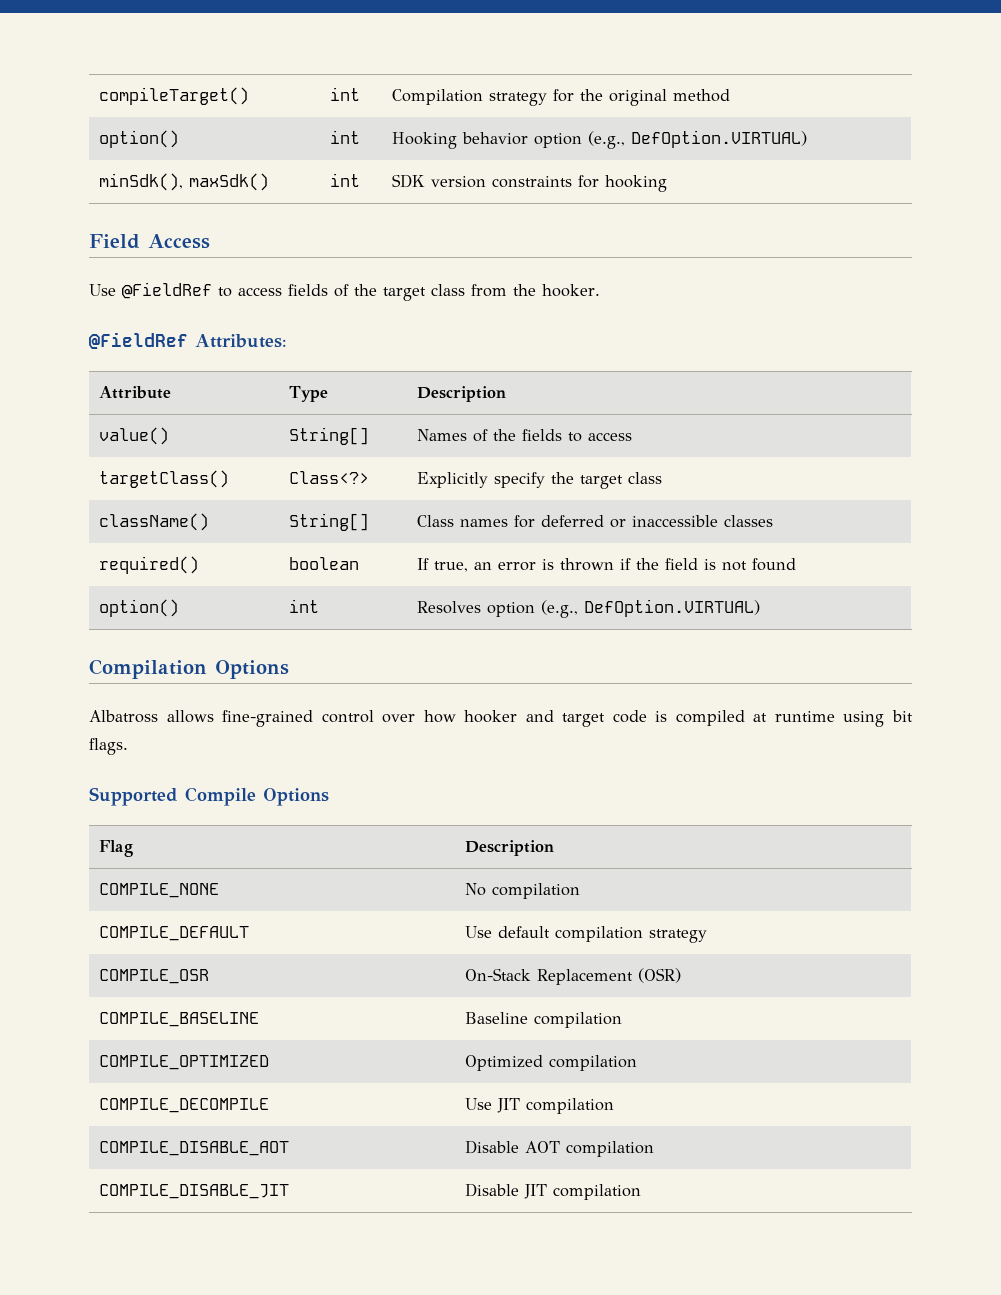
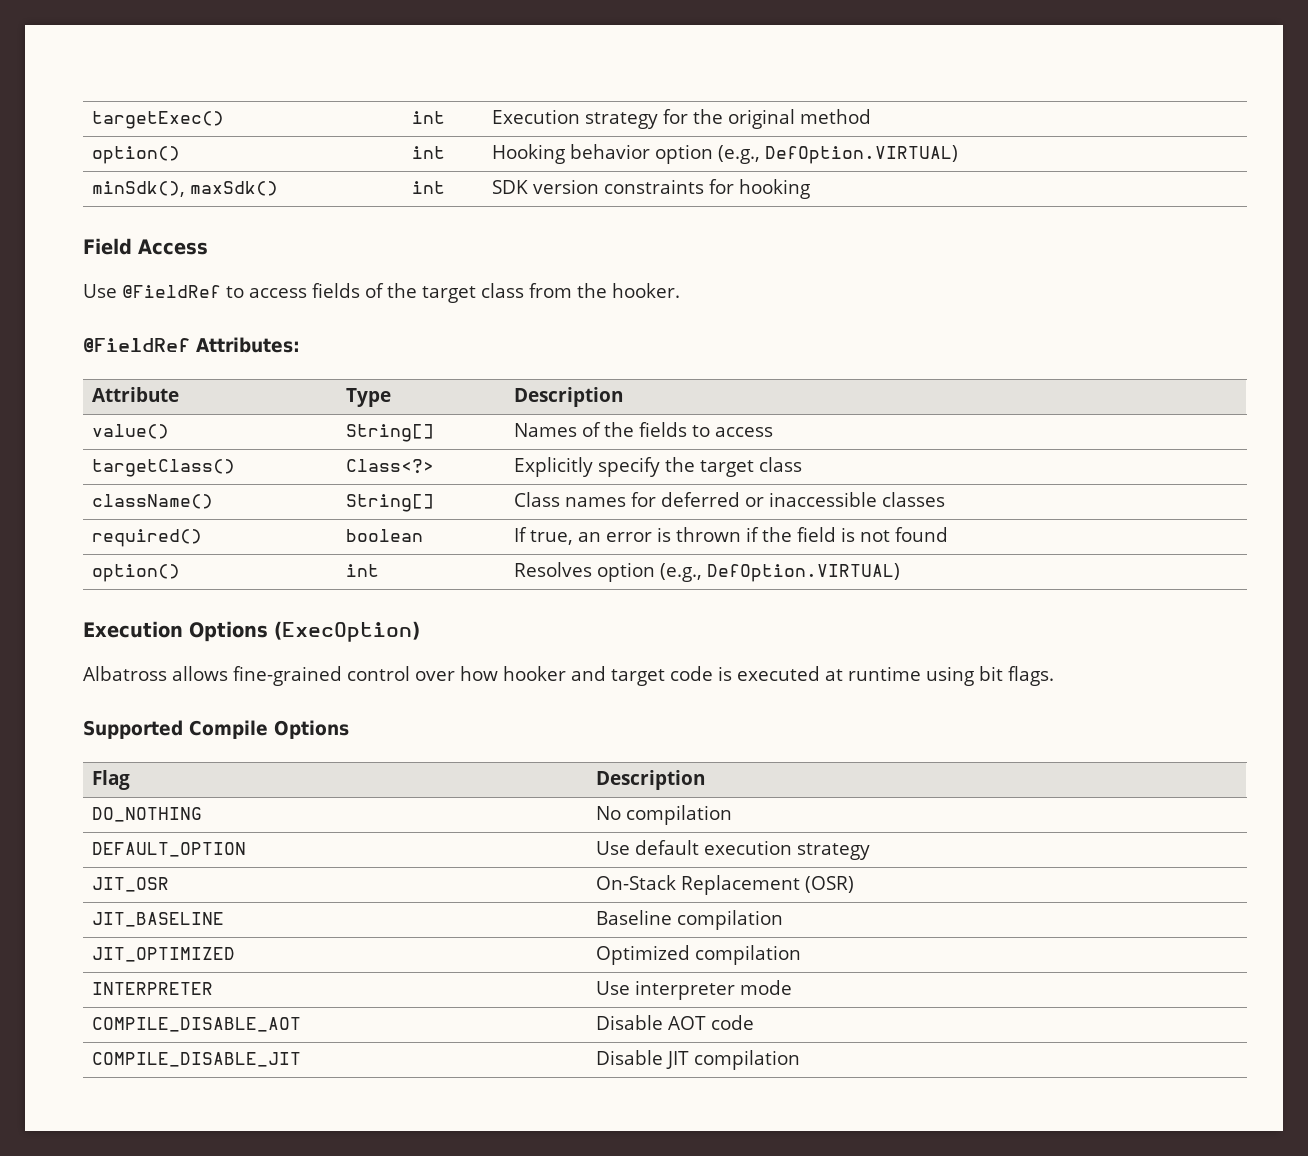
- compileTarget() | int | Compilation strategy for the original method
+ targetExec() | int | Execution strategy for the original method
- Compilation Options
+ Execution Options (ExecOption)
- Albatross allows fine-grained control over how hooker and target code is compiled at runtime using bit flags.
+ Albatross allows fine-grained control over how hooker and target code is executed at runtime using bit flags.
- COMPILE_NONE | No compilation
+ DO_NOTHING | No compilation
- COMPILE_DEFAULT | Use default compilation strategy
+ DEFAULT_OPTION | Use default execution strategy
- COMPILE_OSR | On-Stack Replacement (OSR)
+ JIT_OSR | On-Stack Replacement (OSR)
- COMPILE_BASELINE | Baseline compilation
+ JIT_BASELINE | Baseline compilation
- COMPILE_OPTIMIZED | Optimized compilation
+ JIT_OPTIMIZED | Optimized compilation
- COMPILE_DECOMPILE | Use JIT compilation
+ INTERPRETER | Use interpreter mode
- COMPILE_DISABLE_AOT | Disable AOT compilation
+ COMPILE_DISABLE_AOT | Disable AOT code

